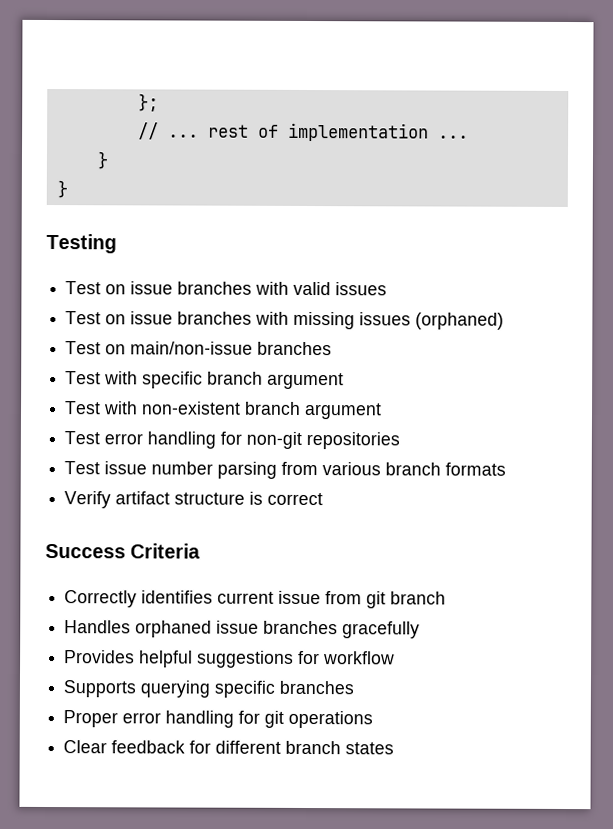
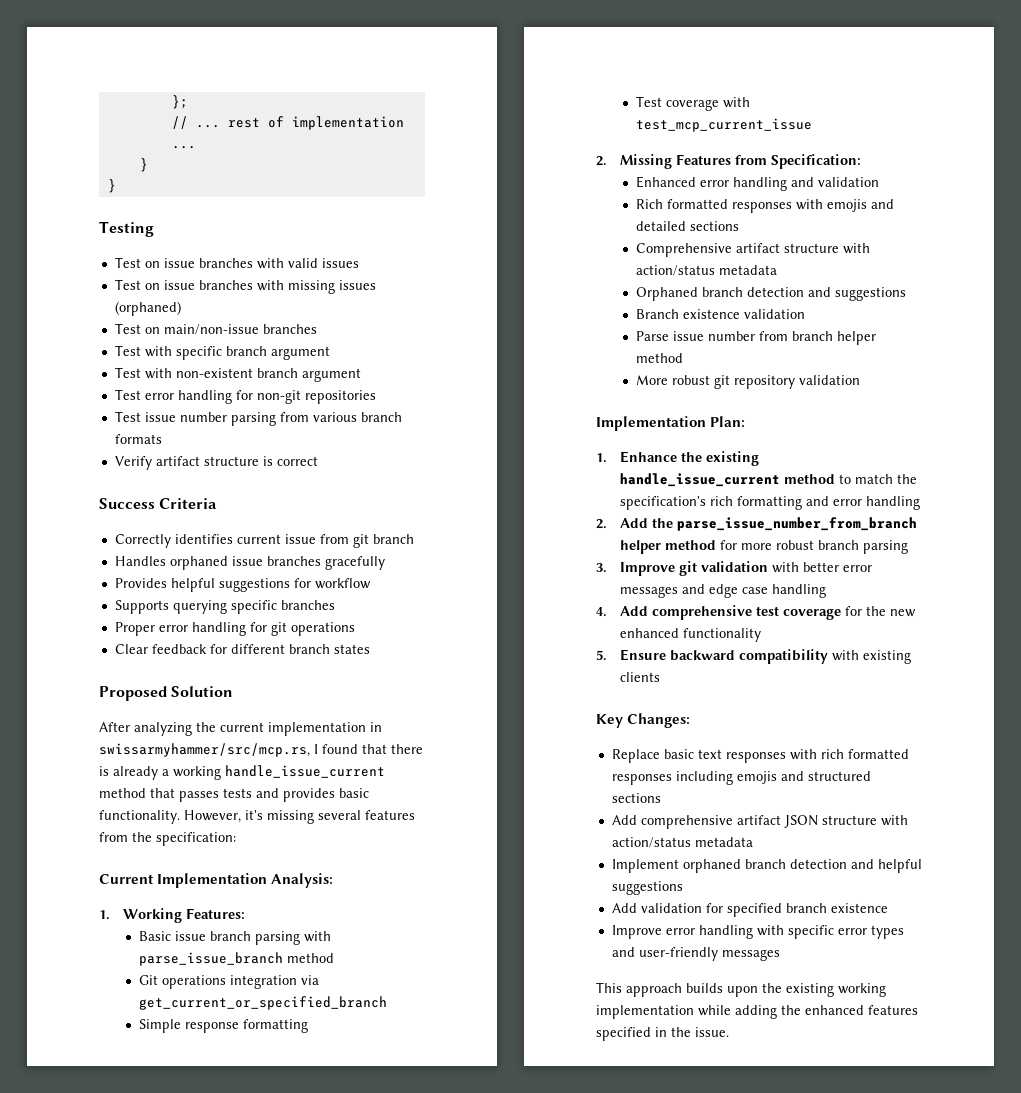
+ Proposed Solution
+ After analyzing the current implementation in swissarmyhammer/src/mcp.rs, I found that there is already a working handle_issue_current method that passes tests and provides basic functionality. However, it's missing several features from the specification:
+ Current Implementation Analysis:
+ 1. Working Features:
+ Basic issue branch parsing with parse_issue_branch method
+ Git operations integration via get_current_or_specified_branch
+ Simple response formatting
+ Test coverage with test_mcp_current_issue
+ 2. Missing Features from Specification:
+ Enhanced error handling and validation
+ Rich formatted responses with emojis and detailed sections
+ Comprehensive artifact structure with action/status metadata
+ Orphaned branch detection and suggestions
+ Branch existence validation
+ Parse issue number from branch helper method
+ More robust git repository validation
+ Implementation Plan:
+ 1. Enhance the existing handle_issue_current method to match the specification's rich formatting and error handling
+ 2. Add the parse_issue_number_from_branch helper method for more robust branch parsing
+ 3. Improve git validation with better error messages and edge case handling
+ 4. Add comprehensive test coverage for the new enhanced functionality
+ 5. Ensure backward compatibility with existing clients
+ Key Changes:
+ Replace basic text responses with rich formatted responses including emojis and structured sections
+ Add comprehensive artifact JSON structure with action/status metadata
+ Implement orphaned branch detection and helpful suggestions
+ Add validation for specified branch existence
+ Improve error handling with specific error types and user-friendly messages
+ This approach builds upon the existing working implementation while adding the enhanced features specified in the issue.

